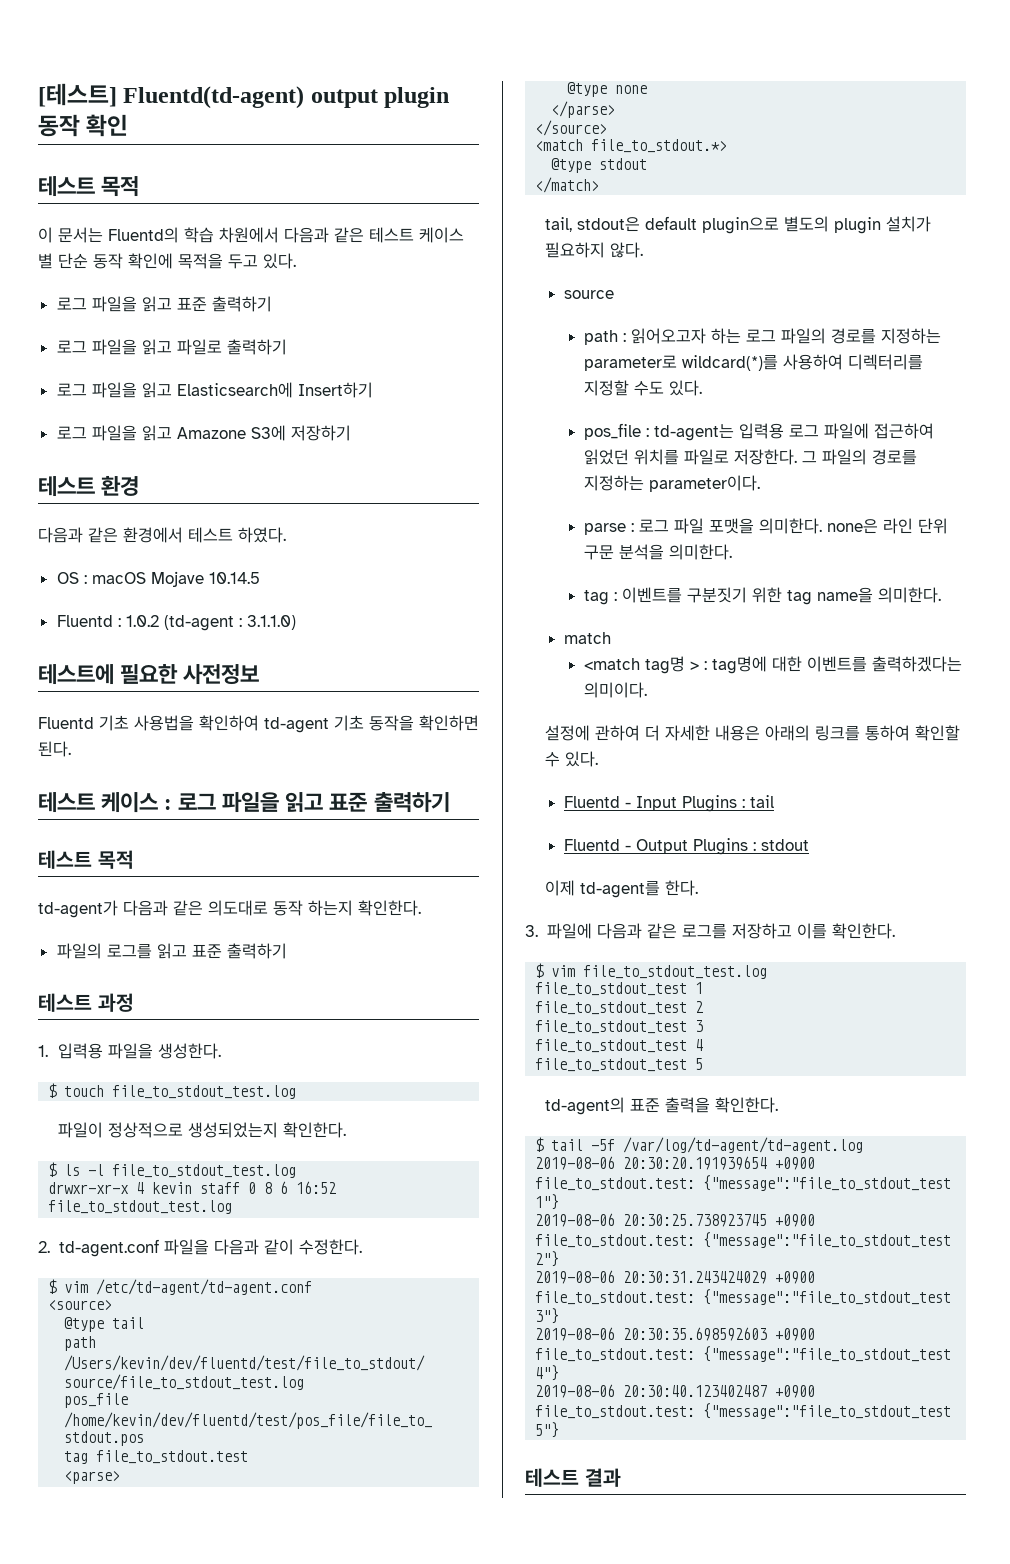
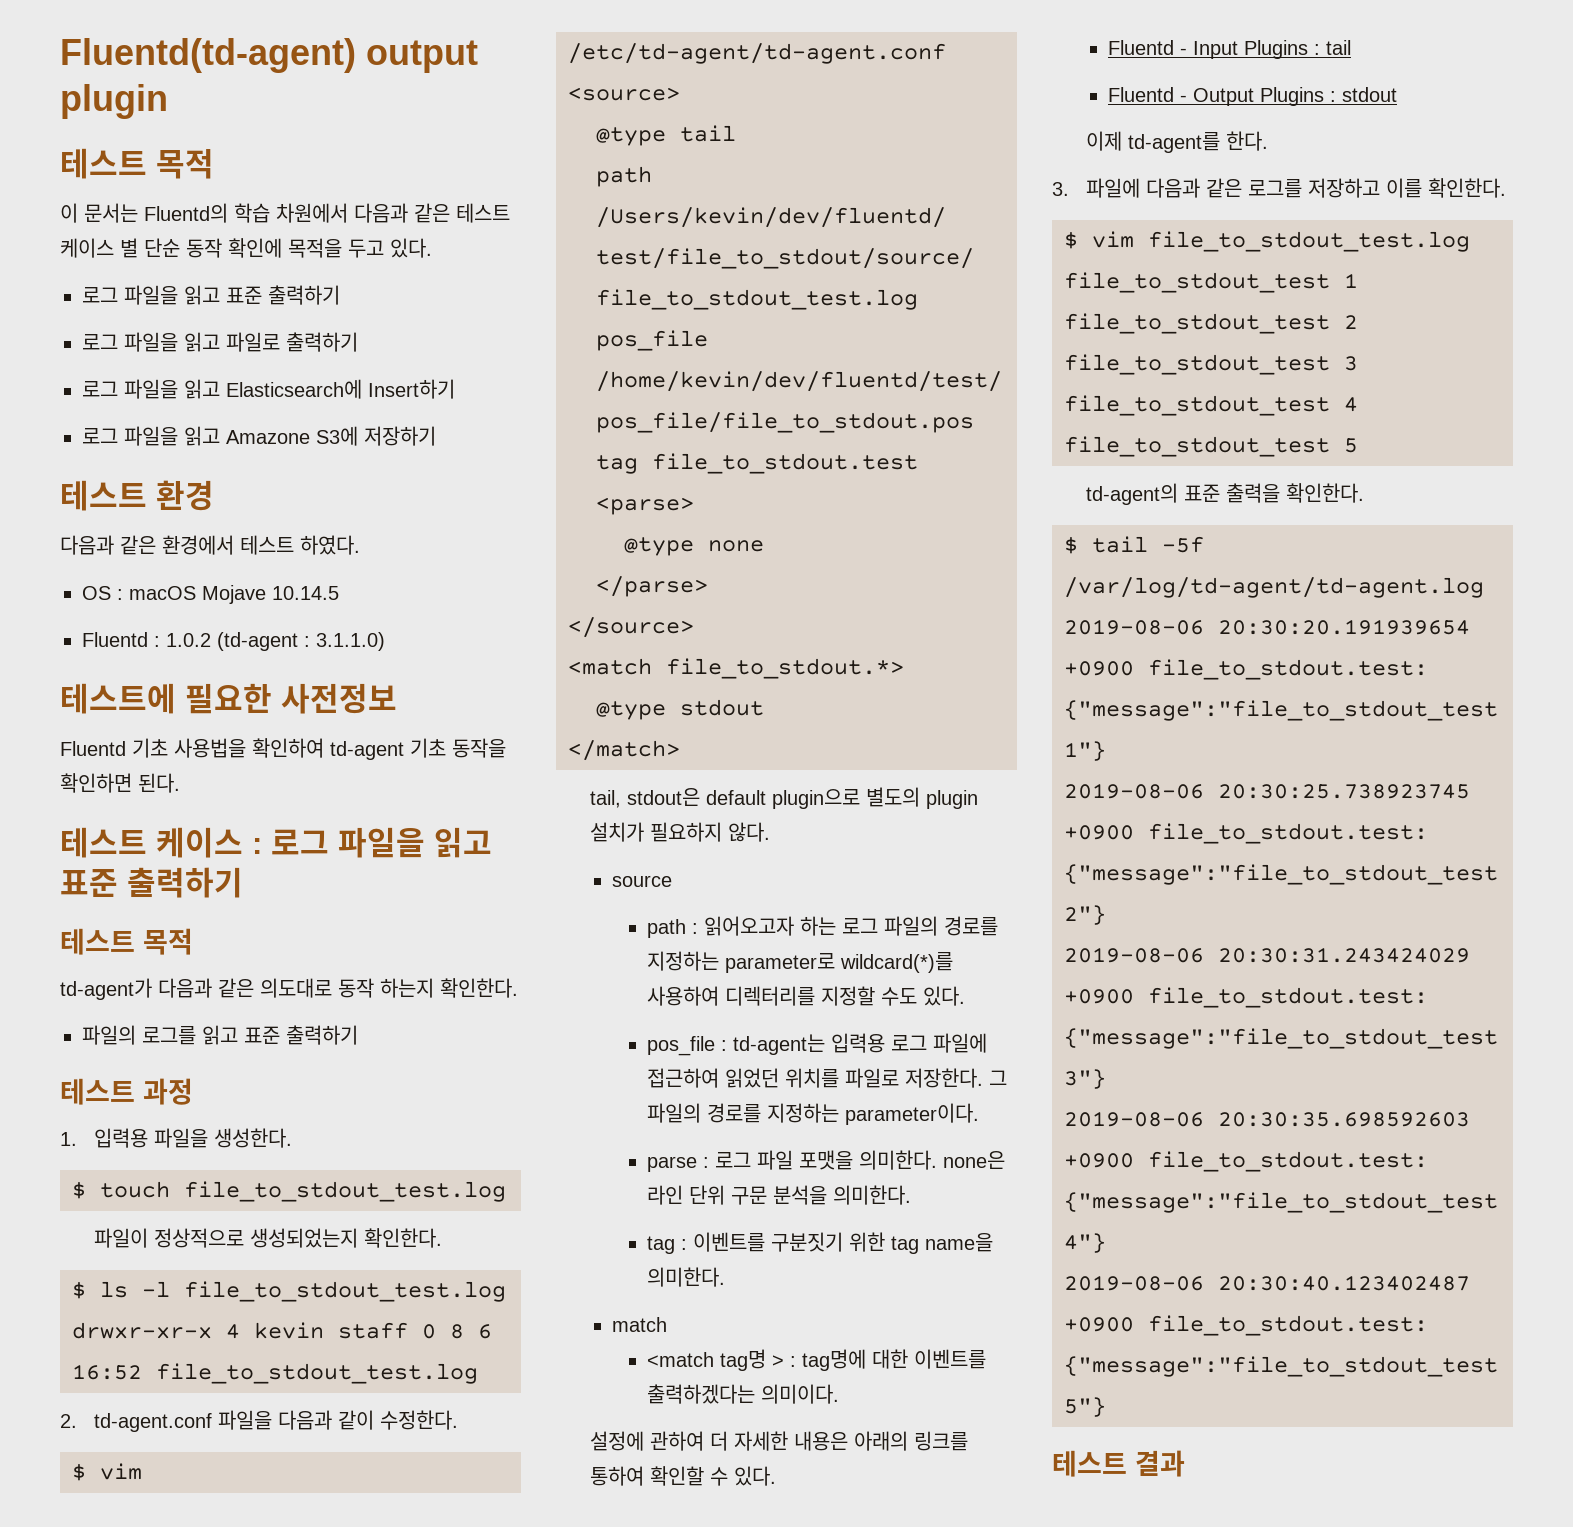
- [테스트] Fluentd(td-agent) output plugin 동작 확인
+ Fluentd(td-agent) output plugin

